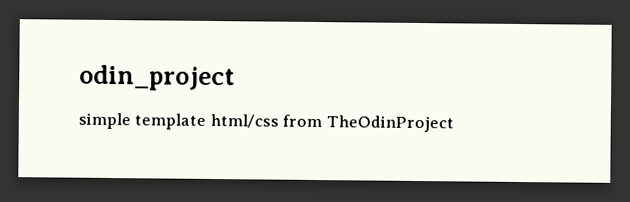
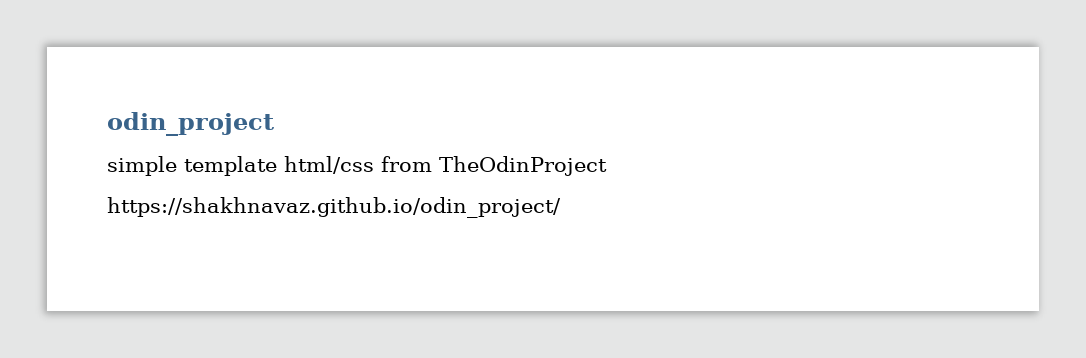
+ https://shakhnavaz.github.io/odin_project/

